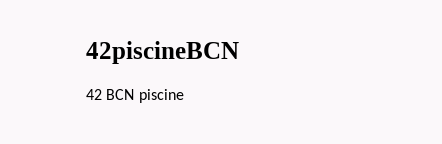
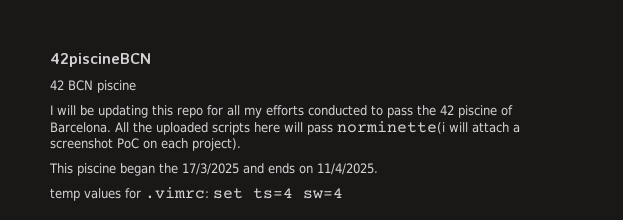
+ I will be updating this repo for all my efforts conducted to pass the 42 piscine of Barcelona. All the uploaded scripts here will pass norminette(i will attach a screenshot PoC on each project).
+ This piscine began the 17/3/2025 and ends on 11/4/2025.
+ temp values for .vimrc: set ts=4 sw=4

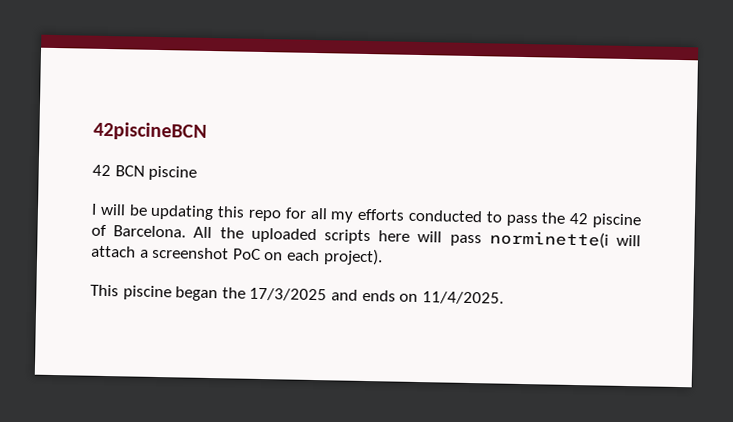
- temp values for .vimrc: set ts=4 sw=4

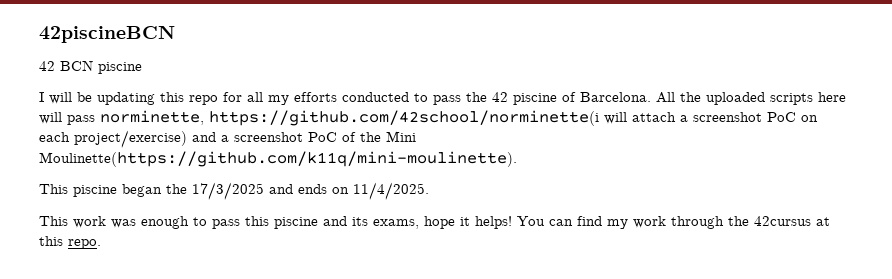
- All the uploaded scripts here will pass norminette(i will attach a screenshot PoC on each project).
+ All the uploaded scripts here will pass norminette, https://github.com/42school/norminette(i will attach a screenshot PoC on each project/exercise) and a screenshot PoC of the Mini Moulinette(https://github.com/k11q/mini-moulinette).
+ This work was enough to pass this piscine and its exams, hope it helps! You can find my work through the 42cursus at this repo.

